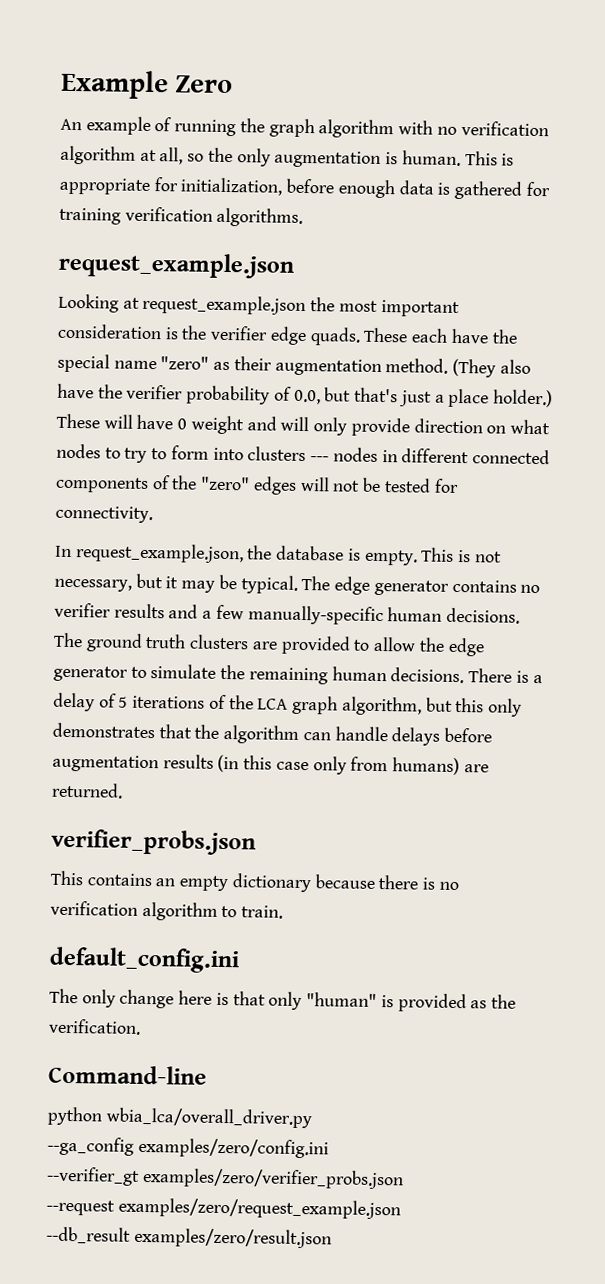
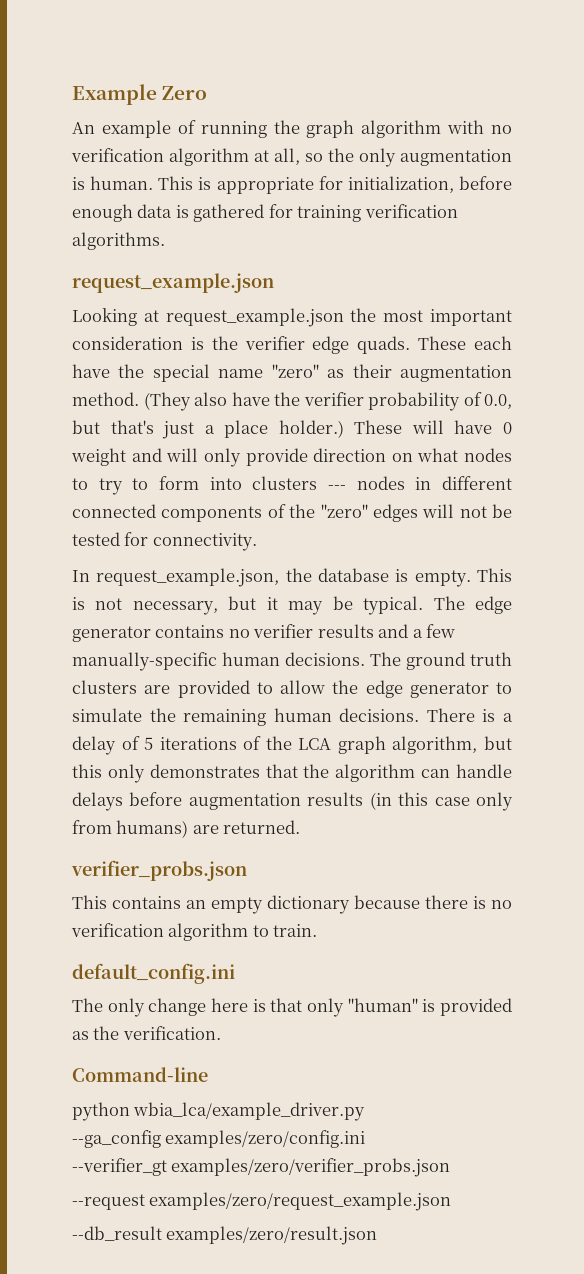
- python wbia_lca/overall_driver.py
+ python wbia_lca/example_driver.py

